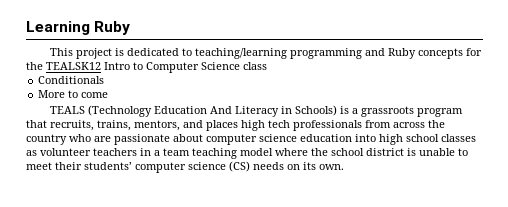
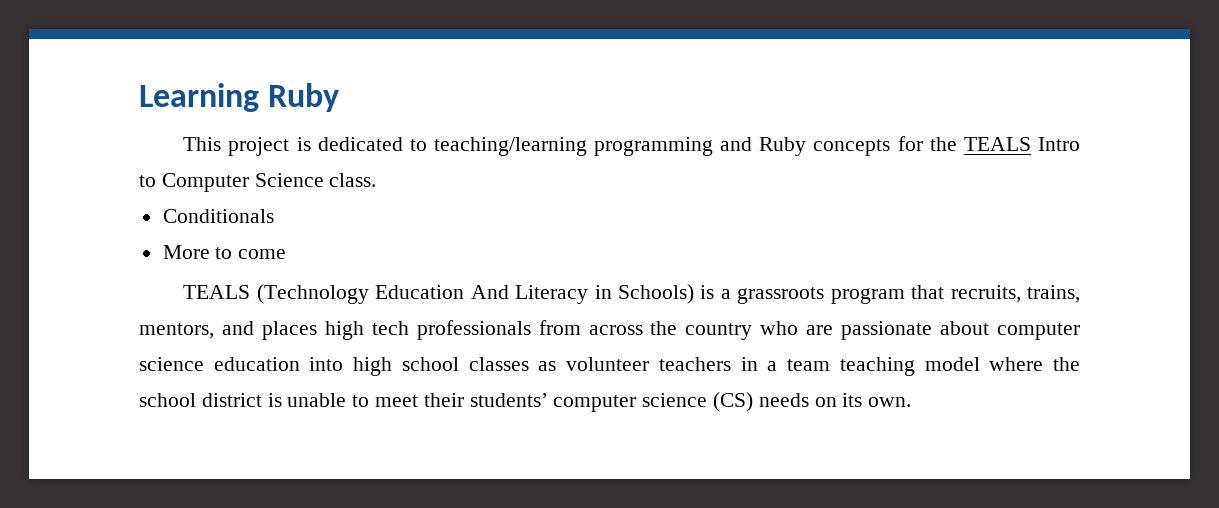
- This project is dedicated to teaching/learning programming and Ruby concepts for the TEALSK12 Intro to Computer Science class
+ This project is dedicated to teaching/learning programming and Ruby concepts for the TEALS Intro to Computer Science class.

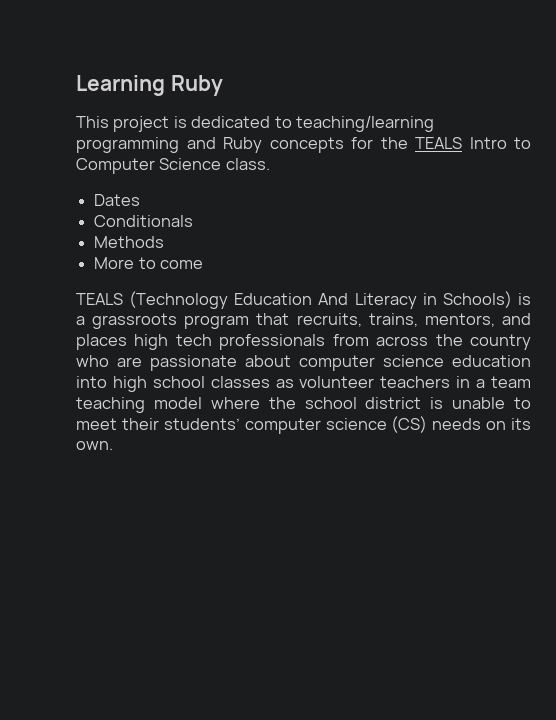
+ Dates
+ Methods

